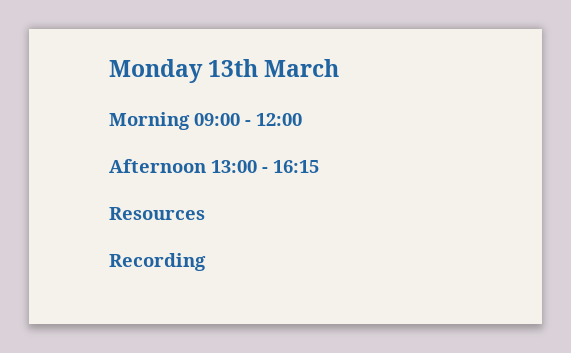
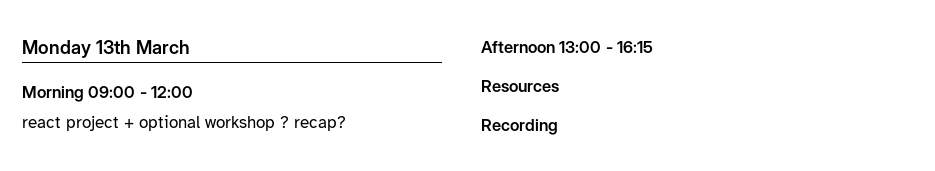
+ react project + optional workshop ? recap?

